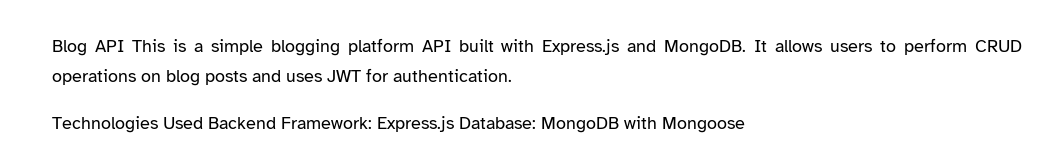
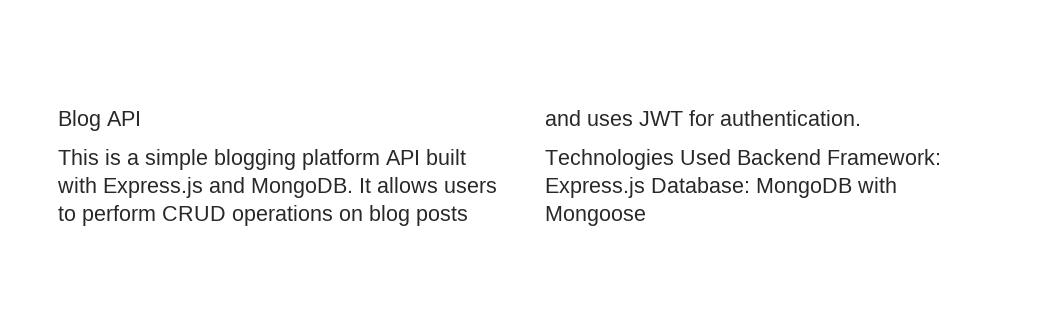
- Blog API This is a simple blogging platform API built with Express.js and MongoDB.
+ Blog API
+ This is a simple blogging platform API built with Express.js and MongoDB.

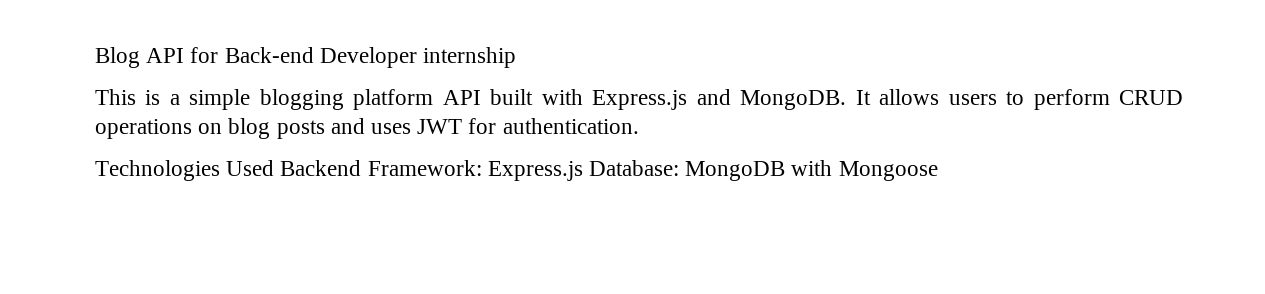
- Blog API
+ Blog API for Back-end Developer internship

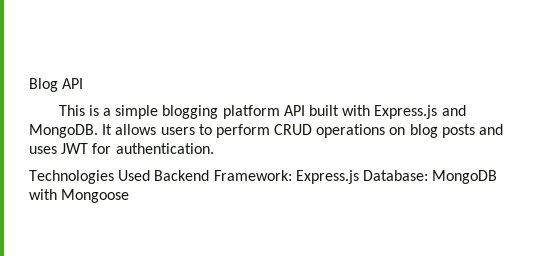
- Blog API for Back-end Developer internship
+ Blog API

